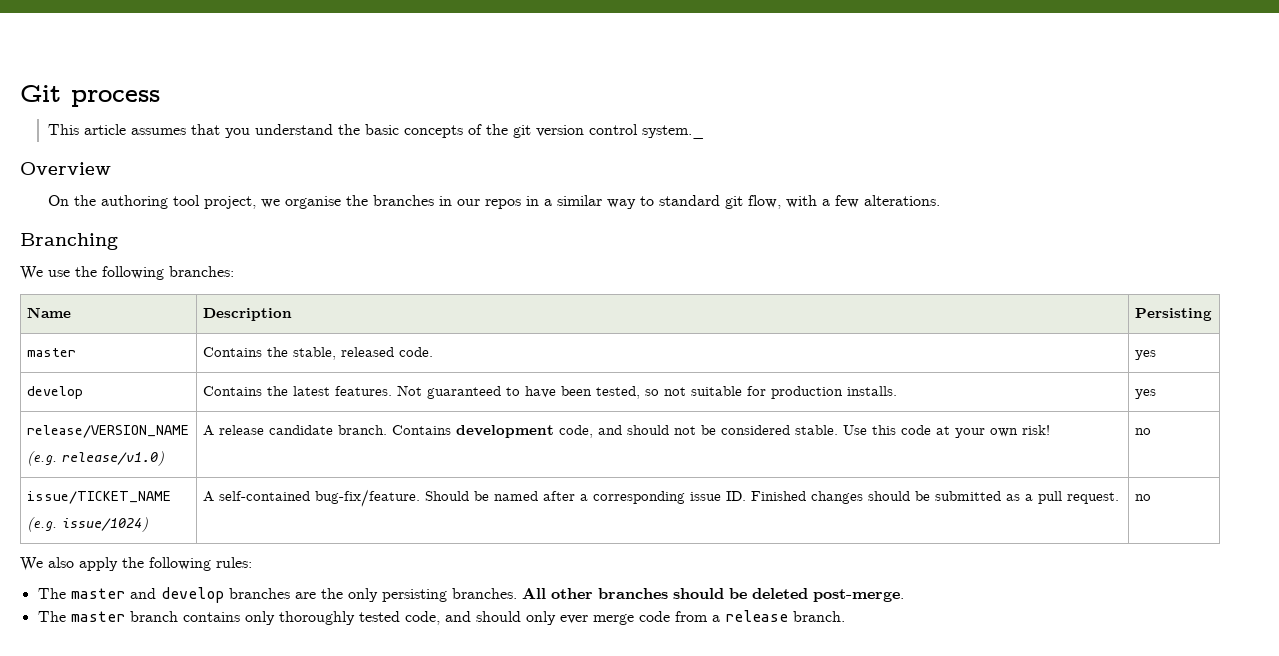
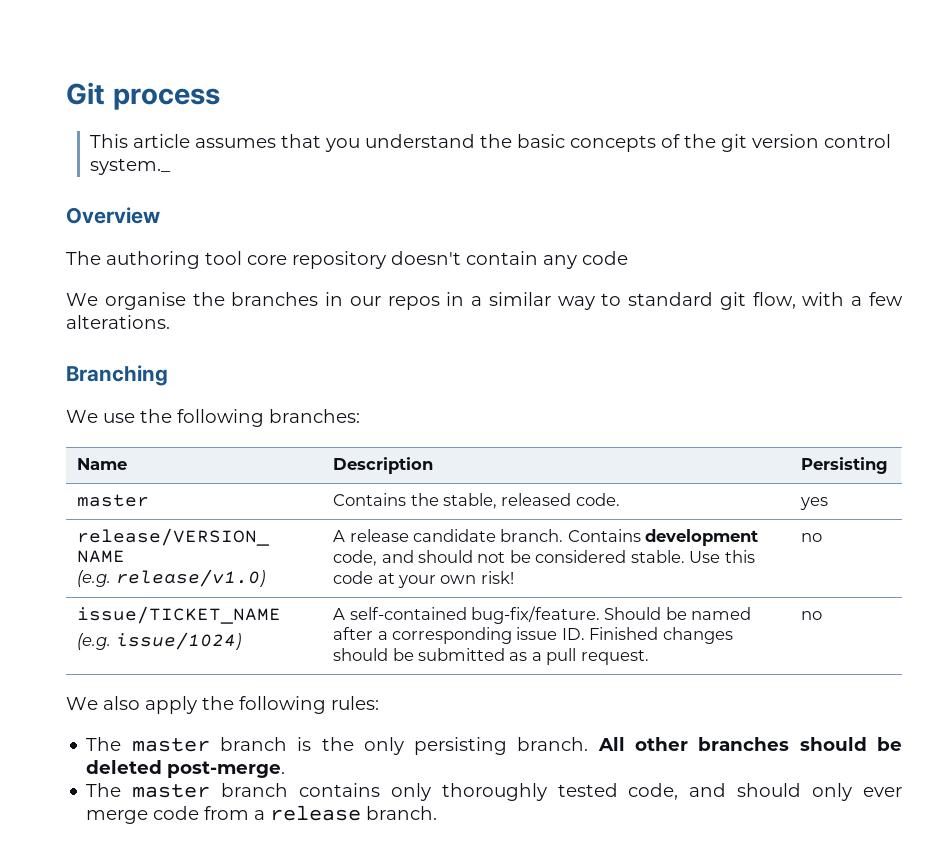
- On the authoring tool project, we organise the branches in our repos in a similar way to standard git flow, with a few alterations.
+ The authoring tool core repository doesn't contain any code
+ We organise the branches in our repos in a similar way to standard git flow, with a few alterations.
- develop | Contains the latest features. Not guaranteed to have been tested, so not suitable for production installs. | yes
- The master and develop branches are the only persisting branches.
+ The master branch is the only persisting branch.

